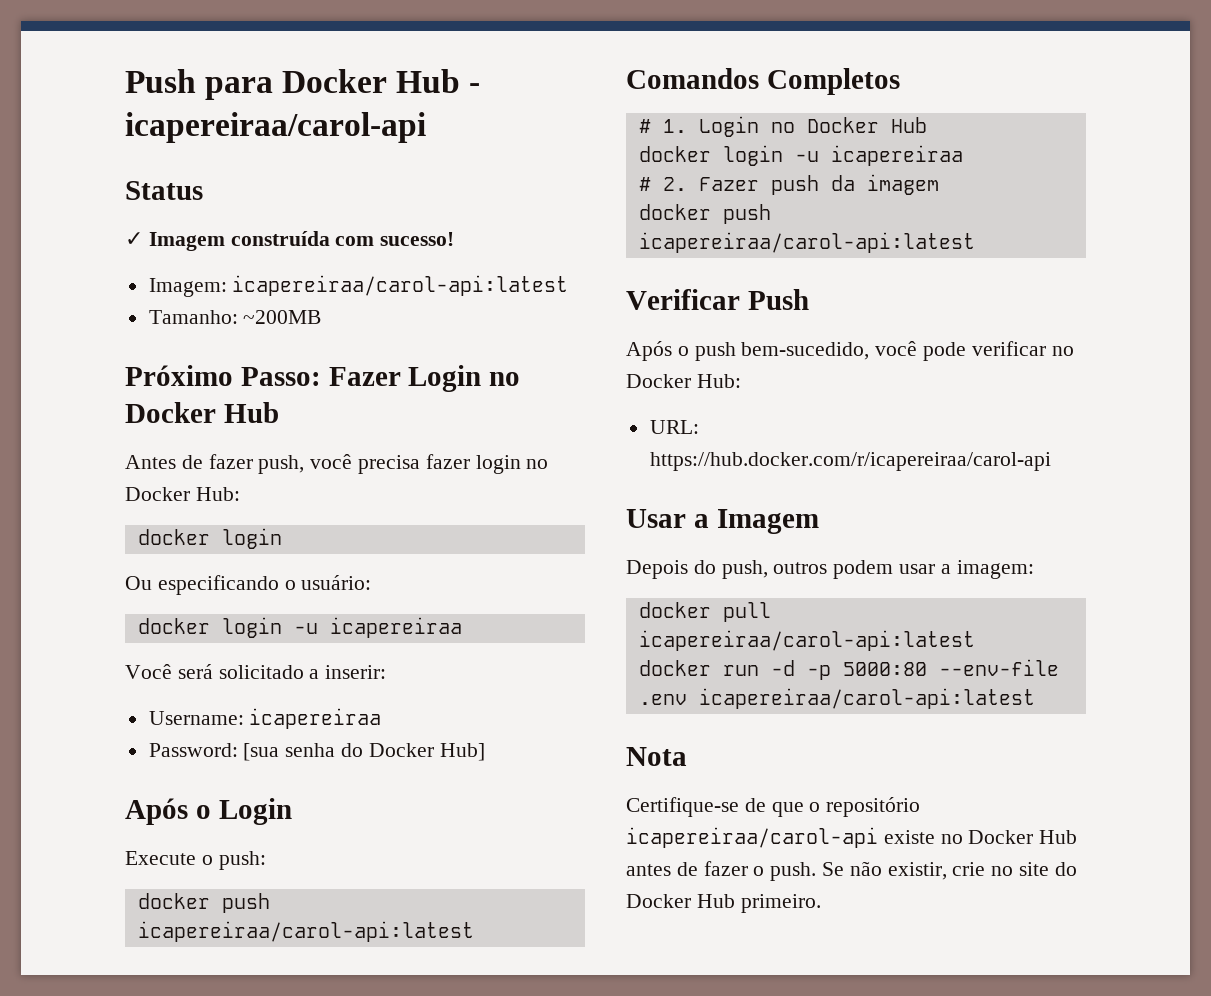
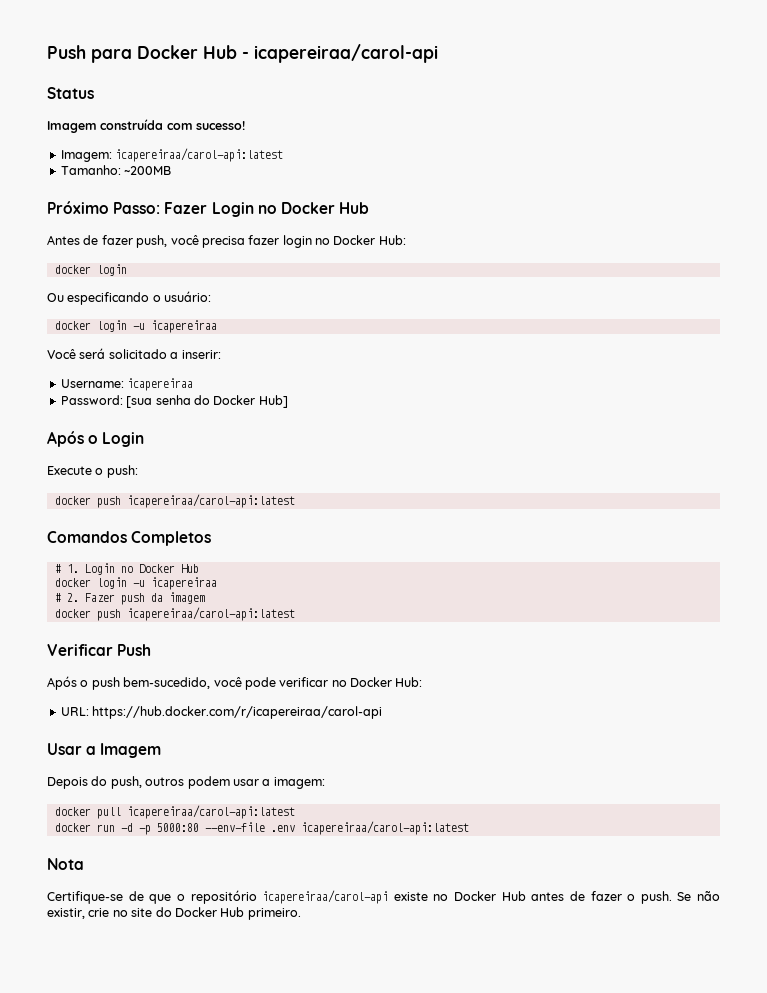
- ✓ Imagem construída com sucesso!
+ Imagem construída com sucesso!

